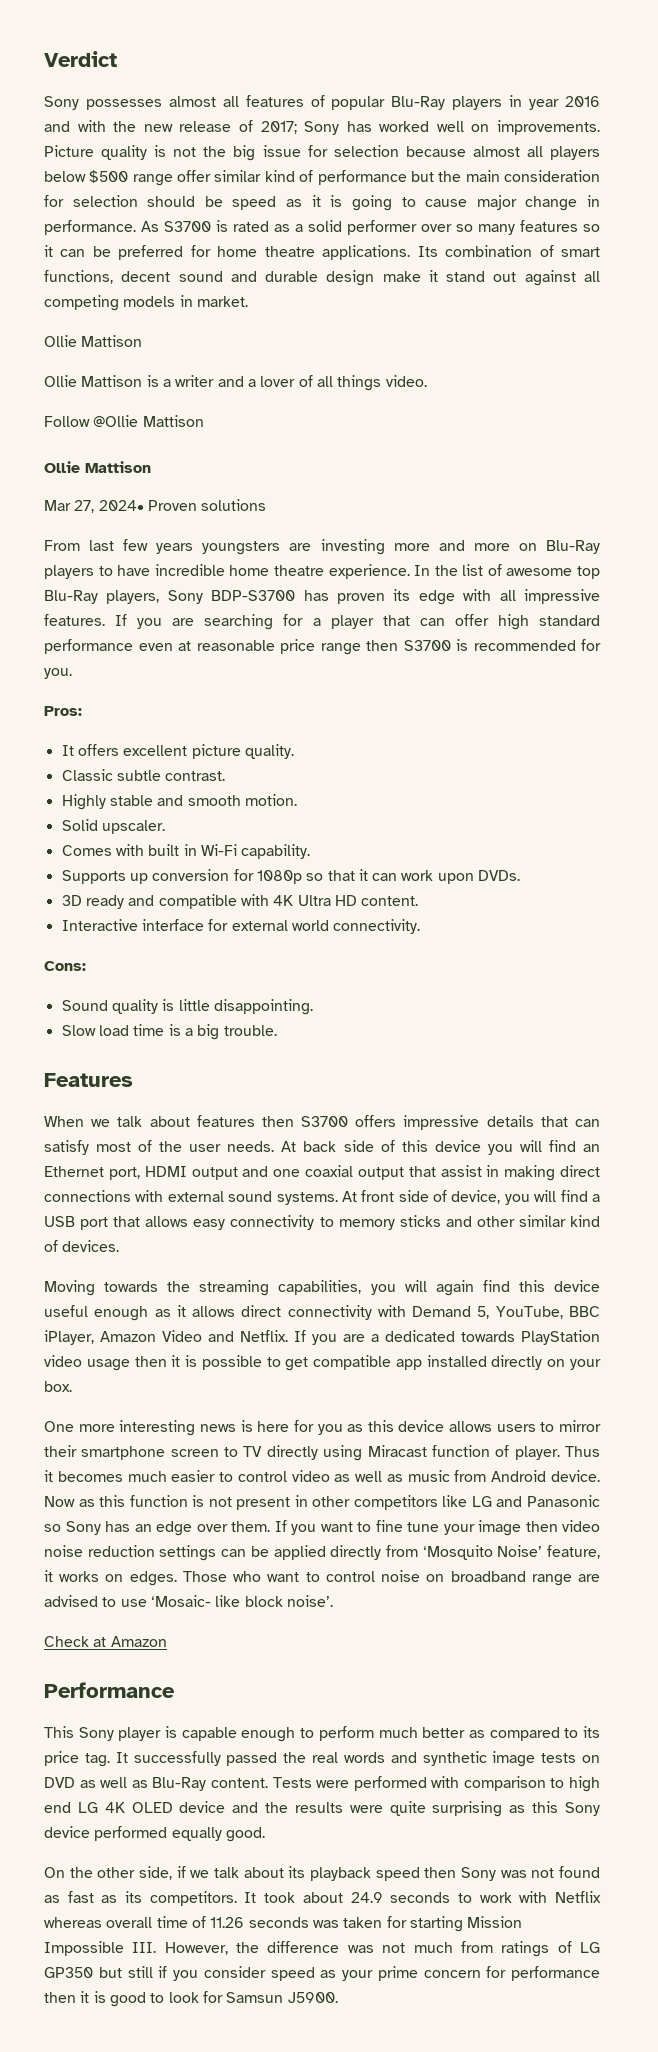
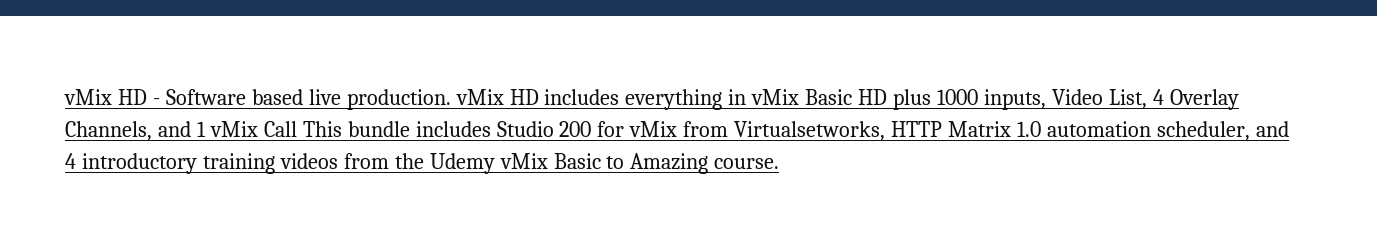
- Verdict
- Sony possesses almost all features of popular Blu-Ray players in year 2016 and with the new release of 2017; Sony has worked well on improvements. Picture quality is not the big issue for selection because almost all players below $500 range offer similar kind of performance but the main consideration for selection should be speed as it is going to cause major change in performance. As S3700 is rated as a solid performer over so many features so it can be preferred for home theatre applications. Its combination of smart functions, decent sound and durable design make it stand out against all competing models in market.
- Ollie Mattison
- Ollie Mattison is a writer and a lover of all things video.
- Follow @Ollie Mattison
- Ollie Mattison
- Mar 27, 2024• Proven solutions
- From last few years youngsters are investing more and more on Blu-Ray players to have incredible home theatre experience. In the list of awesome top Blu-Ray players, Sony BDP-S3700 has proven its edge with all impressive features. If you are searching for a player that can offer high standard performance even at reasonable price range then S3700 is recommended for you.
- Pros:
- It offers excellent picture quality.
- Classic subtle contrast.
- Highly stable and smooth motion.
- Solid upscaler.
- Comes with built in Wi-Fi capability.
- Supports up conversion for 1080p so that it can work upon DVDs.
- 3D ready and compatible with 4K Ultra HD content.
- Interactive interface for external world connectivity.
- Cons:
- Sound quality is little disappointing.
- Slow load time is a big trouble.
- Features
- When we talk about features then S3700 offers impressive details that can satisfy most of the user needs. At back side of this device you will find an Ethernet port, HDMI output and one coaxial output that assist in making direct connections with external sound systems. At front side of device, you will find a USB port that allows easy connectivity to memory sticks and other similar kind of devices.
- Moving towards the streaming capabilities, you will again find this device useful enough as it allows direct connectivity with Demand 5, YouTube, BBC iPlayer, Amazon Video and Netflix. If you are a dedicated towards PlayStation video usage then it is possible to get compatible app installed directly on your box.
- One more interesting news is here for you as this device allows users to mirror their smartphone screen to TV directly using Miracast function of player. Thus it becomes much easier to control video as well as music from Android device. Now as this function is not present in other competitors like LG and Panasonic so Sony has an edge over them. If you want to fine tune your image then video noise reduction settings can be applied directly from ‘Mosquito Noise’ feature, it works on edges. Those who want to control noise on broadband range are advised to use ‘Mosaic- like block noise’.
- Check at Amazon
- Performance
- This Sony player is capable enough to perform much better as compared to its price tag. It successfully passed the real words and synthetic image tests on DVD as well as Blu-Ray content. Tests were performed with comparison to high end LG 4K OLED device and the results were quite surprising as this Sony device performed equally good.
- On the other side, if we talk about its playback speed then Sony was not found as fast as its competitors. It took about 24.9 seconds to work with Netflix whereas overall time of 11.26 seconds was taken for starting Mission Impossible III. However, the difference was not much from ratings of LG GP350 but still if you consider speed as your prime concern for performance then it is good to look for Samsun J5900.
+ vMix HD - Software based live production. vMix HD includes everything in vMix Basic HD plus 1000 inputs, Video List, 4 Overlay Channels, and 1 vMix Call This bundle includes Studio 200 for vMix from Virtualsetworks, HTTP Matrix 1.0 automation scheduler, and 4 introductory training videos from the Udemy vMix Basic to Amazing course.

